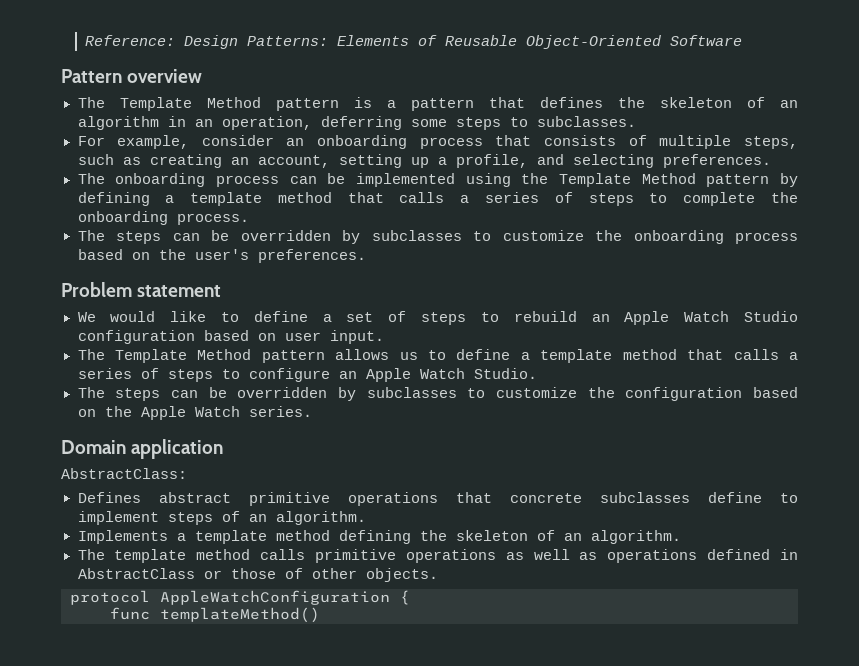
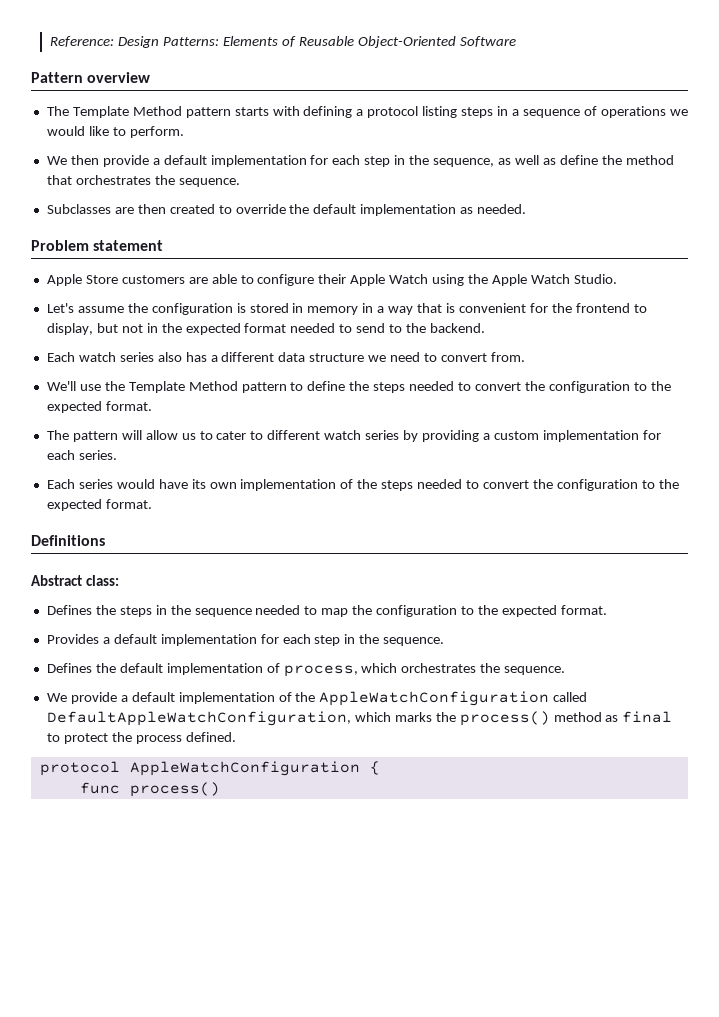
- The Template Method pattern is a pattern that defines the skeleton of an algorithm in an operation, deferring some steps to subclasses.
- For example, consider an onboarding process that consists of multiple steps, such as creating an account, setting up a profile, and selecting preferences.
- The onboarding process can be implemented using the Template Method pattern by defining a template method that calls a series of steps to complete the onboarding process.
- The steps can be overridden by subclasses to customize the onboarding process based on the user's preferences.
+ The Template Method pattern starts with defining a protocol listing steps in a sequence of operations we would like to perform.
+ We then provide a default implementation for each step in the sequence, as well as define the method that orchestrates the sequence.
+ Subclasses are then created to override the default implementation as needed.
  Problem statement
- We would like to define a set of steps to rebuild an Apple Watch Studio configuration based on user input.
- The Template Method pattern allows us to define a template method that calls a series of steps to configure an Apple Watch Studio.
- The steps can be overridden by subclasses to customize the configuration based on the Apple Watch series.
- Domain application
- AbstractClass:
- Defines abstract primitive operations that concrete subclasses define to implement steps of an algorithm.
- Implements a template method defining the skeleton of an algorithm.
- The template method calls primitive operations as well as operations defined in AbstractClass or those of other objects.
+ Apple Store customers are able to configure their Apple Watch using the Apple Watch Studio.
+ Let's assume the configuration is stored in memory in a way that is convenient for the frontend to display, but not in the expected format needed to send to the backend.
+ Each watch series also has a different data structure we need to convert from.
+ We'll use the Template Method pattern to define the steps needed to convert the configuration to the expected format.
+ The pattern will allow us to cater to different watch series by providing a custom implementation for each series.
+ Each series would have its own implementation of the steps needed to convert the configuration to the expected format.
+ Definitions
+ Abstract class:
+ Defines the steps in the sequence needed to map the configuration to the expected format.
+ Provides a default implementation for each step in the sequence.
+ Defines the default implementation of process, which orchestrates the sequence.
+ We provide a default implementation of the AppleWatchConfiguration called DefaultAppleWatchConfiguration, which marks the process() method as final to protect the process defined.
- func templateMethod()
+ func process()

